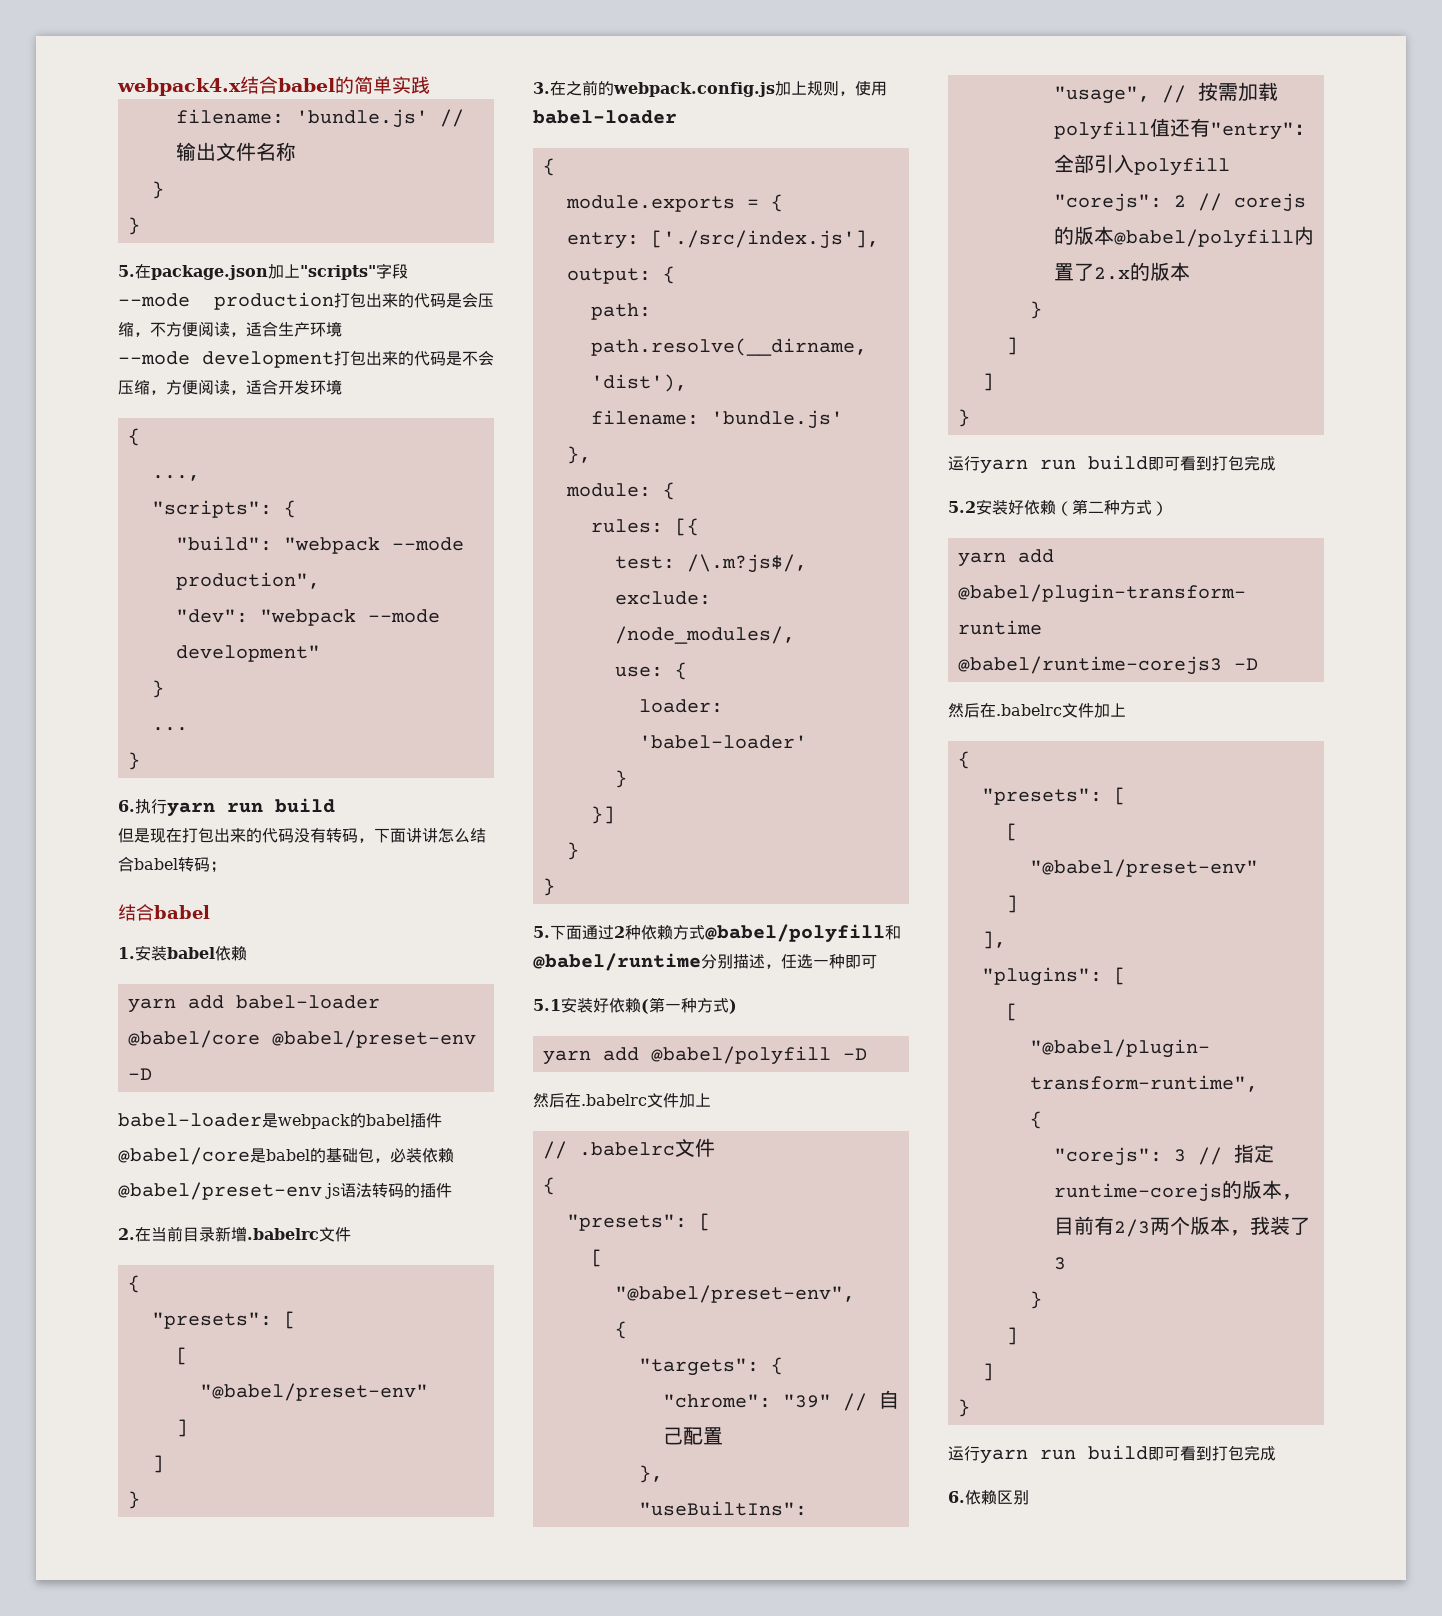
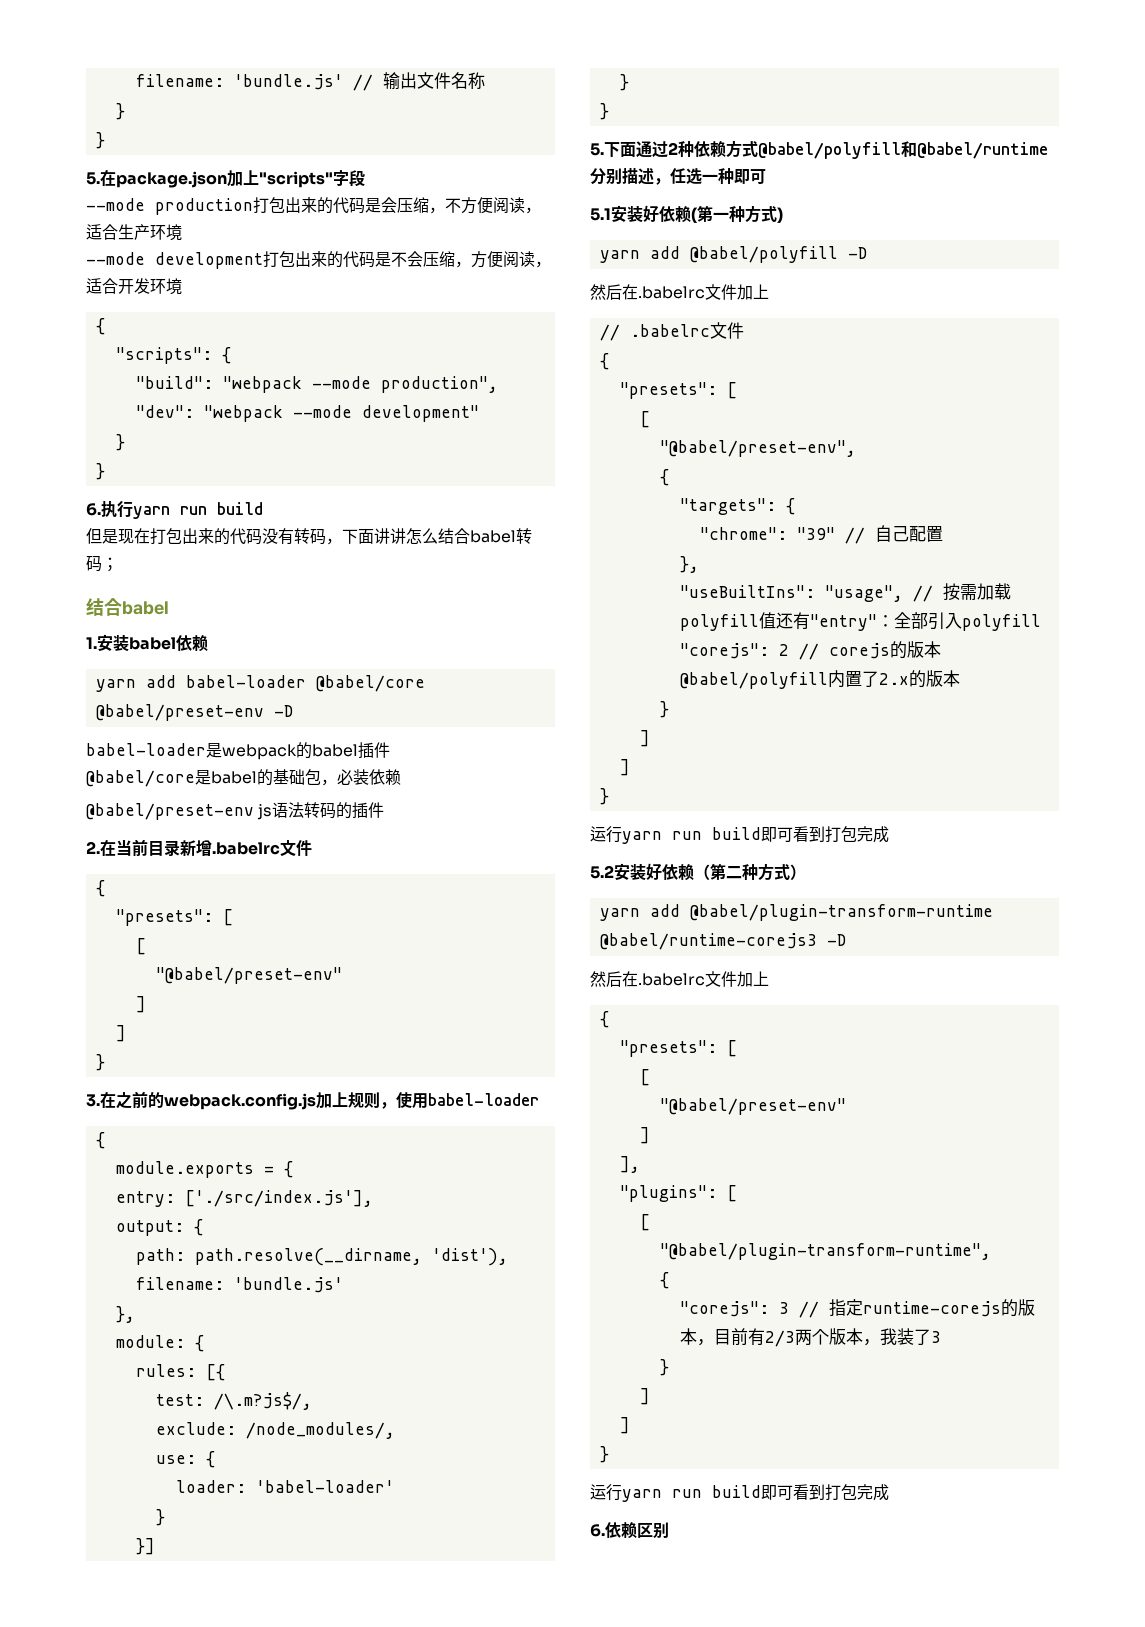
- webpack4.x结合babel的简单实践
- ...,
- ...

